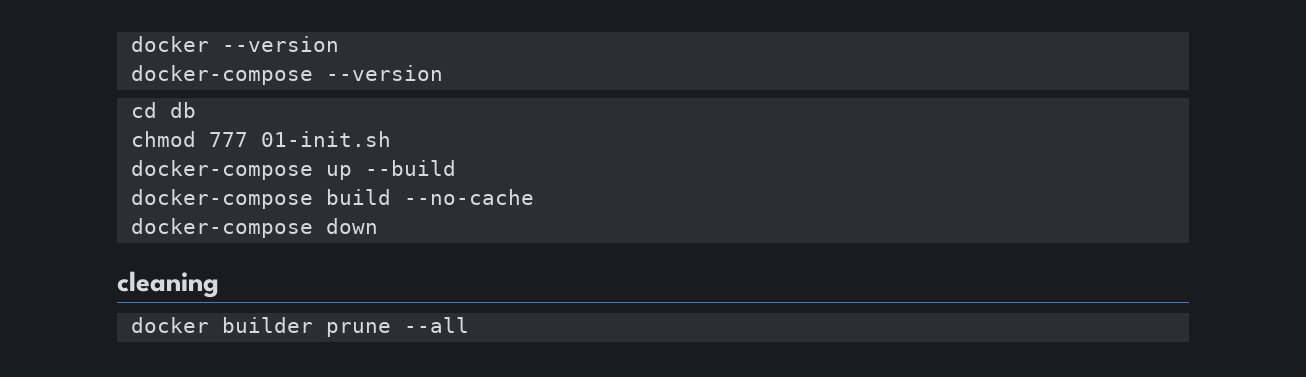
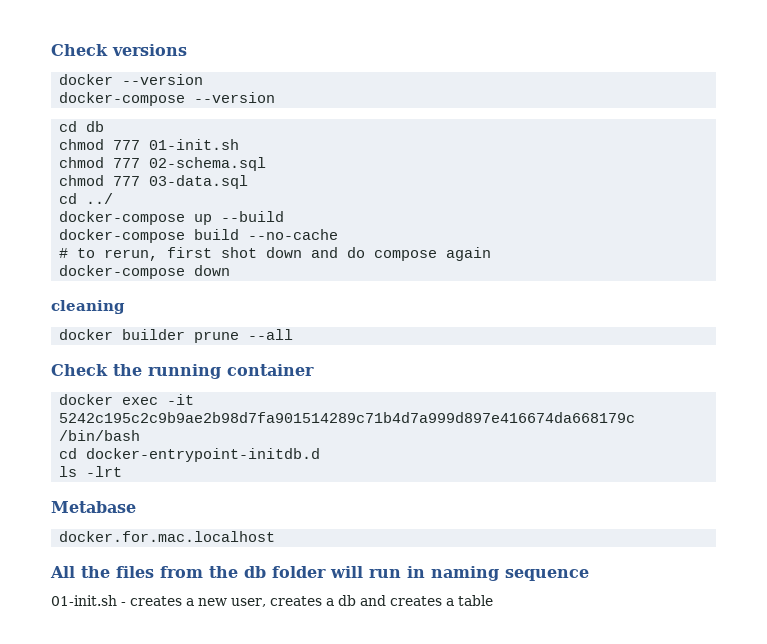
+ Check versions
+ chmod 777 02-schema.sql
+ chmod 777 03-data.sql
+ cd ../
+ # to rerun, first shot down and do compose again
+ Check the running container
+ docker exec -it 5242c195c2c9b9ae2b98d7fa901514289c71b4d7a999d897e416674da668179c /bin/bash
+ cd docker-entrypoint-initdb.d
+ ls -lrt
+ Metabase
+ docker.for.mac.localhost
+ All the files from the db folder will run in naming sequence
+ 01-init.sh - creates a new user, creates a db and creates a table

